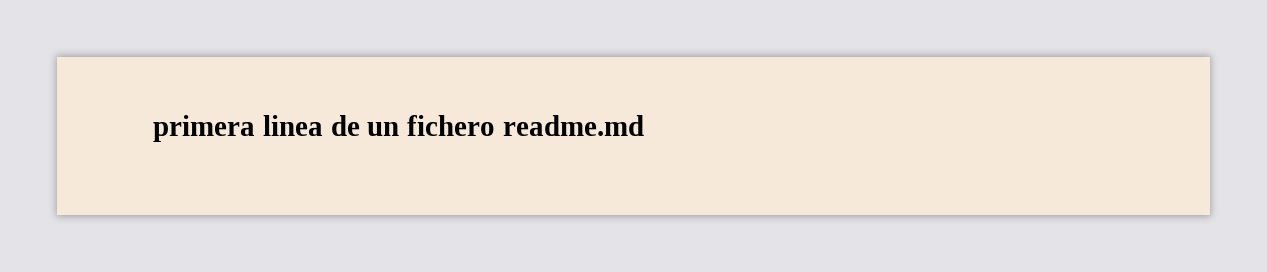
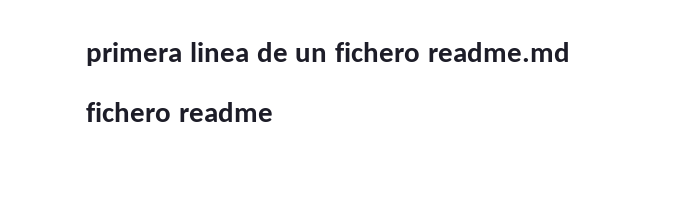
+ fichero readme

